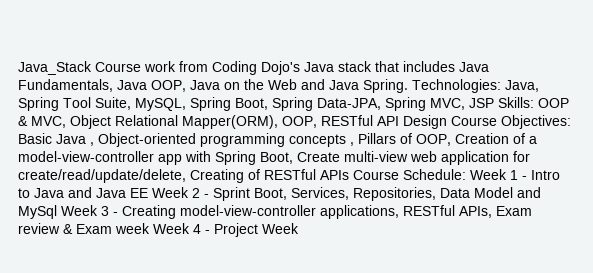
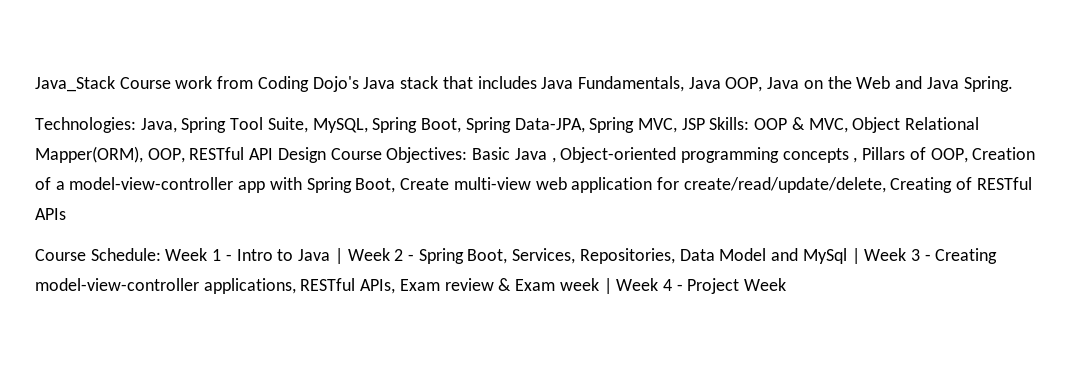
- Java_Stack Course work from Coding Dojo's Java stack that includes Java Fundamentals, Java OOP, Java on the Web and Java Spring. Technologies:
+ Java_Stack Course work from Coding Dojo's Java stack that includes Java Fundamentals, Java OOP, Java on the Web and Java Spring.
+ Technologies:
- Basic Java , Object-oriented programming concepts , Pillars of OOP, Creation of a model-view-controller app with Spring Boot, Create multi-view web application for create/read/update/delete, Creating of RESTful APIs Course Schedule:
+ Basic Java , Object-oriented programming concepts , Pillars of OOP, Creation of a model-view-controller app with Spring Boot, Create multi-view web application for create/read/update/delete, Creating of RESTful APIs
+ Course Schedule:
- Week 1 - Intro to Java and Java EE Week 2 - Sprint Boot, Services, Repositories, Data Model and MySql Week 3 - Creating model-view-controller applications, RESTful APIs, Exam review & Exam week Week 4 - Project Week
+ Week 1 - Intro to Java | Week 2 - Spring Boot, Services, Repositories, Data Model and MySql | Week 3 - Creating model-view-controller applications, RESTful APIs, Exam review & Exam week | Week 4 - Project Week

